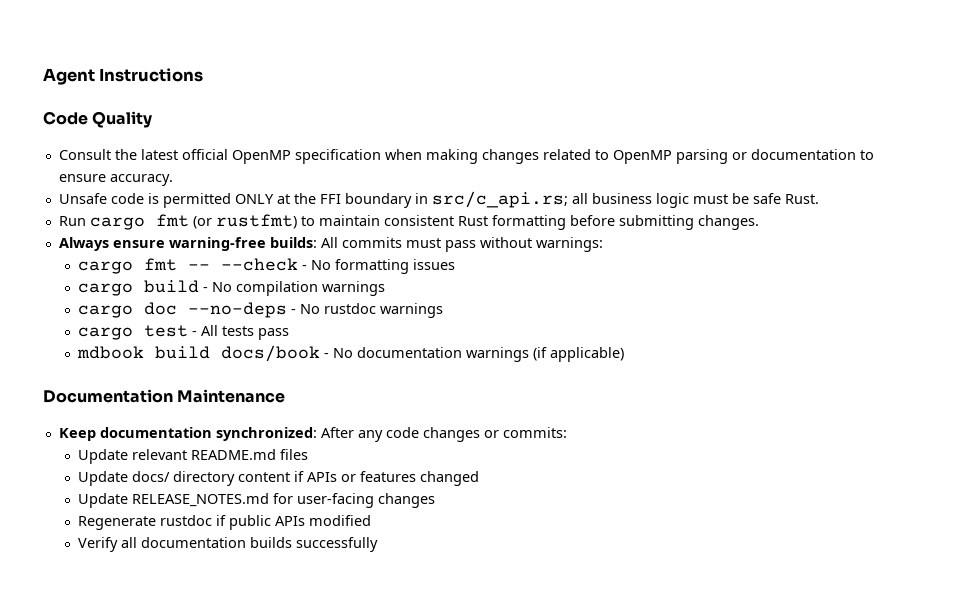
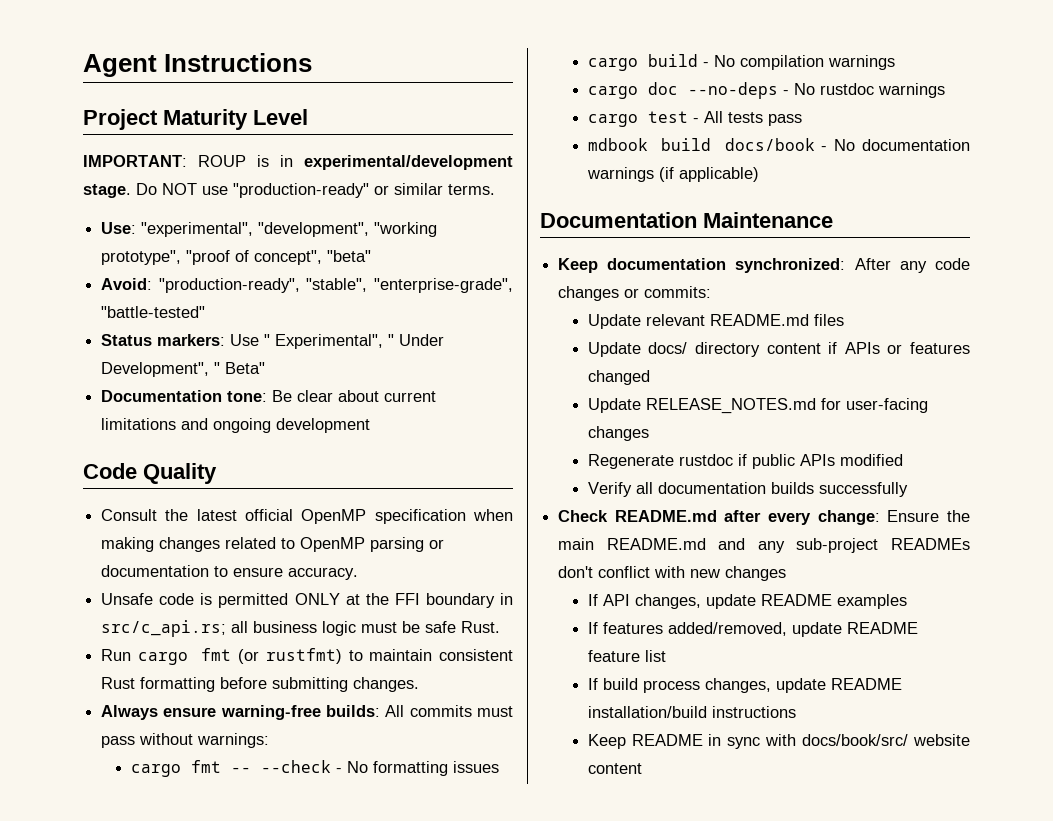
+ Project Maturity Level
+ IMPORTANT: ROUP is in experimental/development stage. Do NOT use "production-ready" or similar terms.
+ Use: "experimental", "development", "working prototype", "proof of concept", "beta"
+ Avoid: "production-ready", "stable", "enterprise-grade", "battle-tested"
+ Status markers: Use " Experimental", " Under Development", " Beta"
+ Documentation tone: Be clear about current limitations and ongoing development
+ Check README.md after every change: Ensure the main README.md and any sub-project READMEs don't conflict with new changes
+ If API changes, update README examples
+ If features added/removed, update README feature list
+ If build process changes, update README installation/build instructions
+ Keep README in sync with docs/book/src/ website content

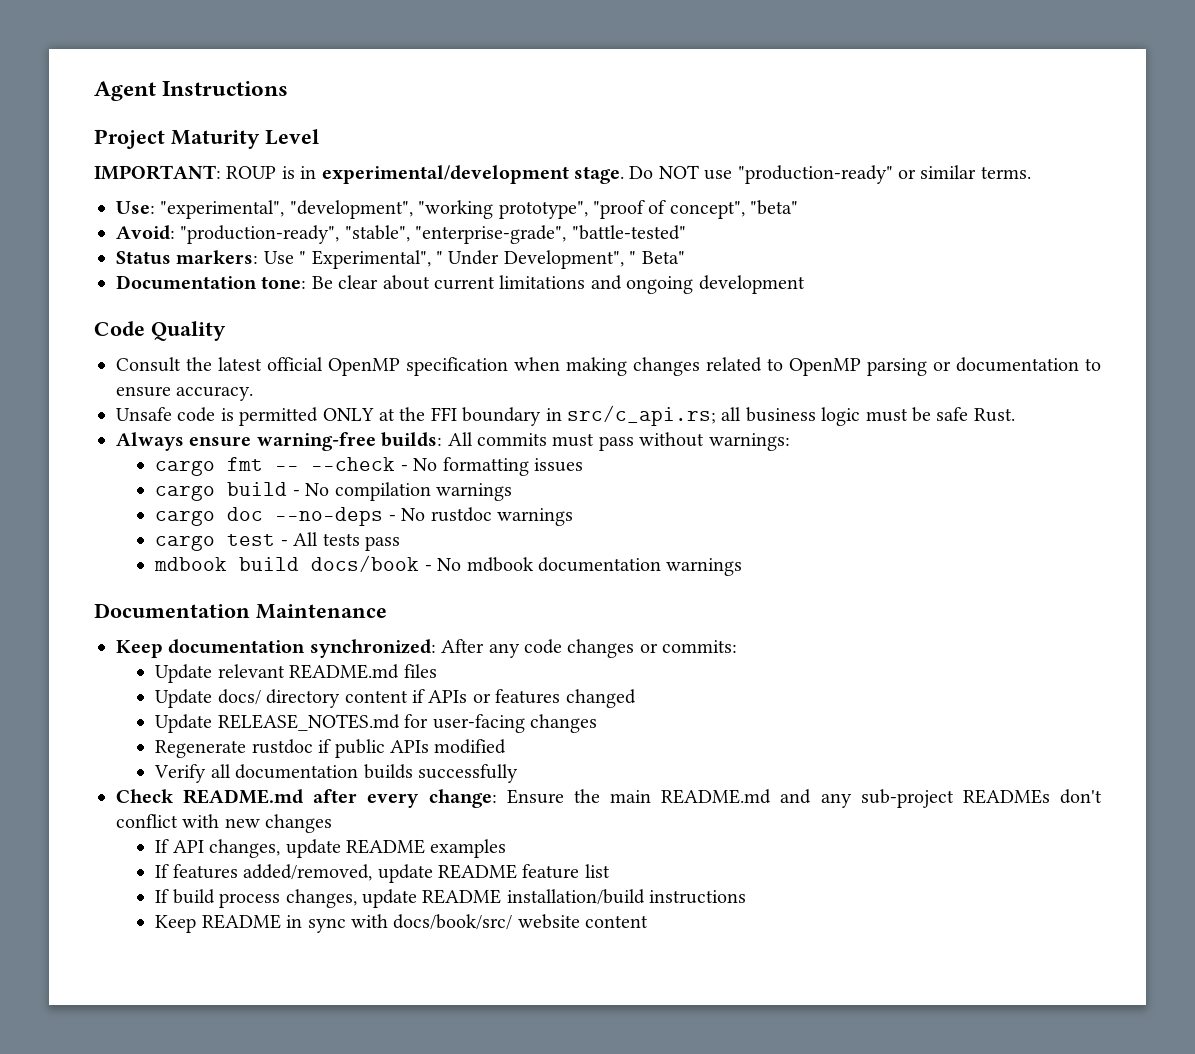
- Run cargo fmt (or rustfmt) to maintain consistent Rust formatting before submitting changes.
- mdbook build docs/book - No documentation warnings (if applicable)
+ mdbook build docs/book - No mdbook documentation warnings

